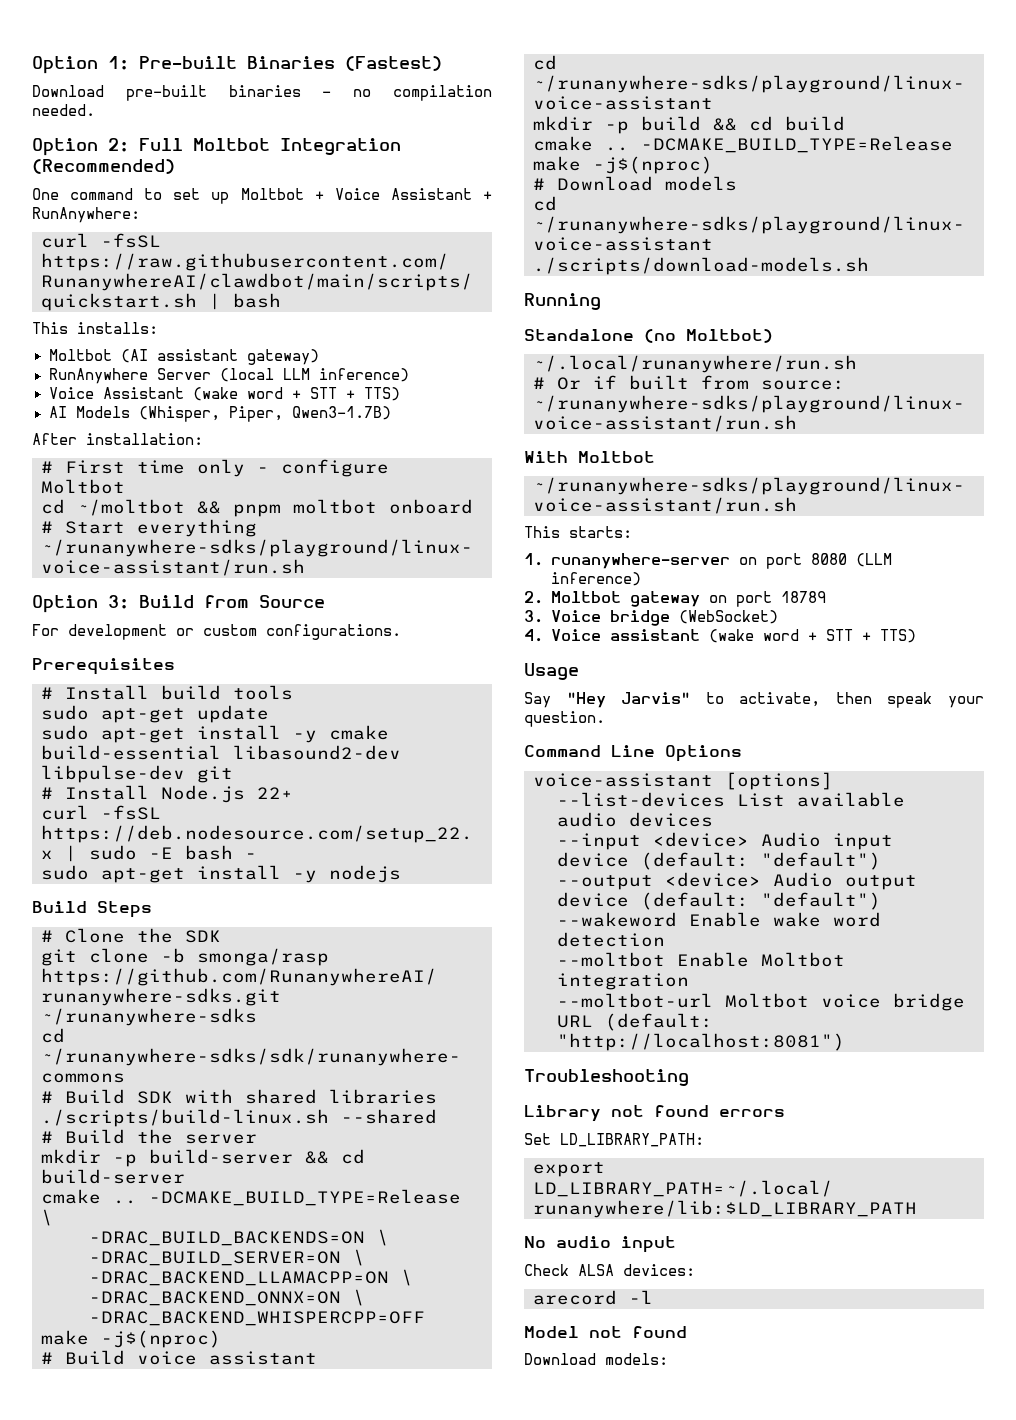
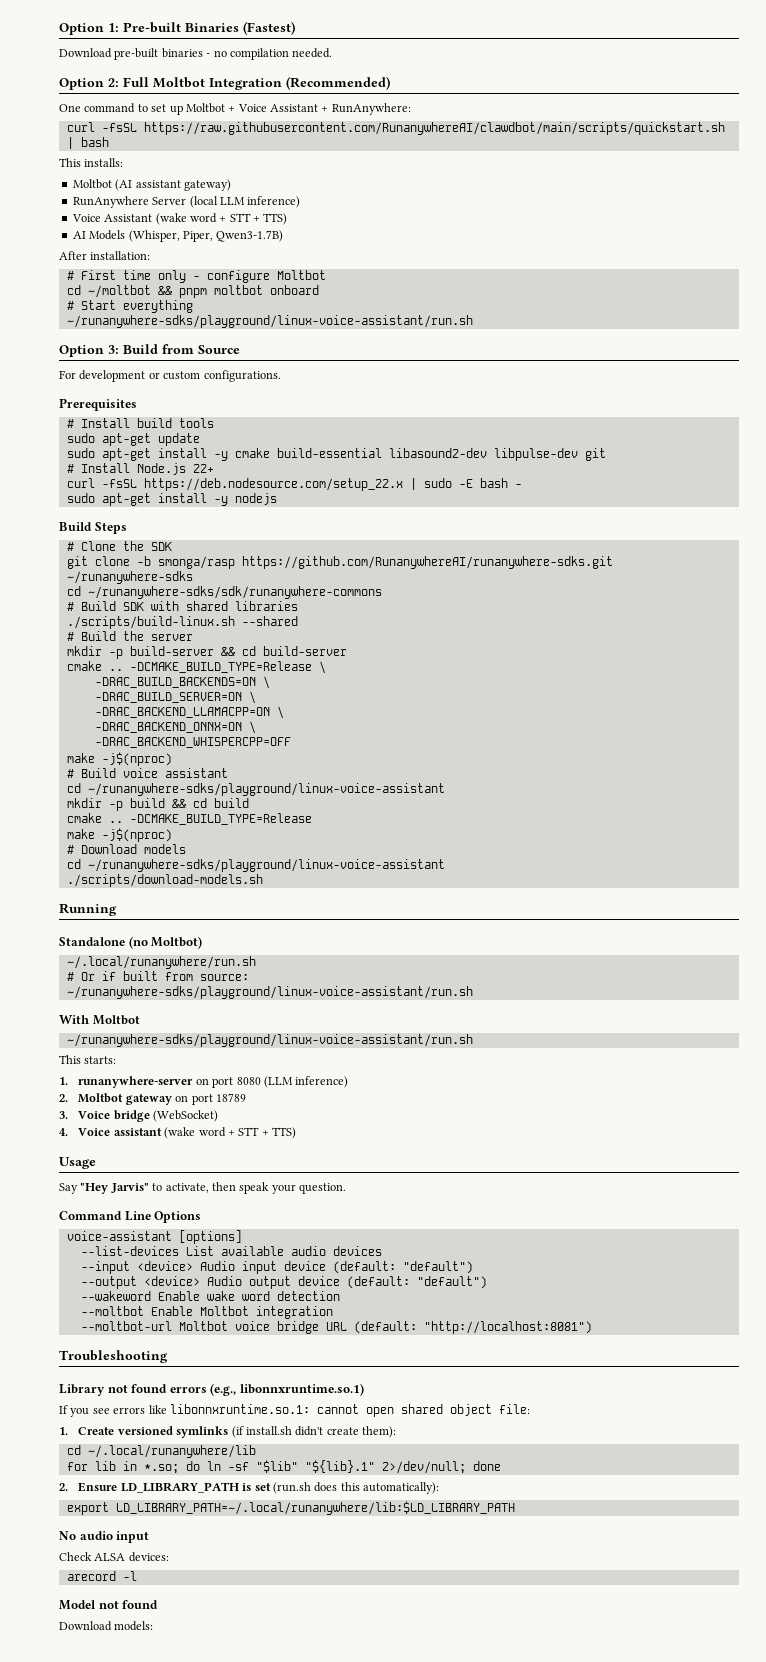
- Library not found errors
- Set LD_LIBRARY_PATH:
+ Library not found errors (e.g., libonnxruntime.so.1)
+ If you see errors like libonnxruntime.so.1: cannot open shared object file:
+ 1. Create versioned symlinks (if install.sh didn't create them):
+ cd ~/.local/runanywhere/lib
+ for lib in *.so; do ln -sf "$lib" "${lib}.1" 2>/dev/null; done
+ 2. Ensure LD_LIBRARY_PATH is set (run.sh does this automatically):

